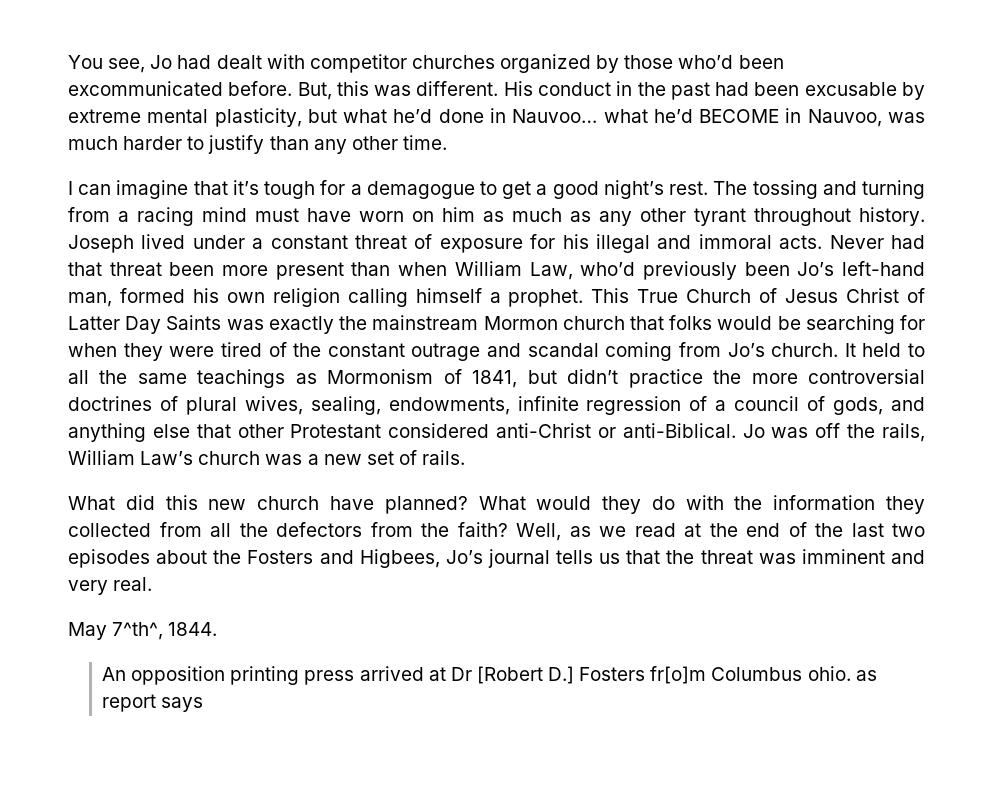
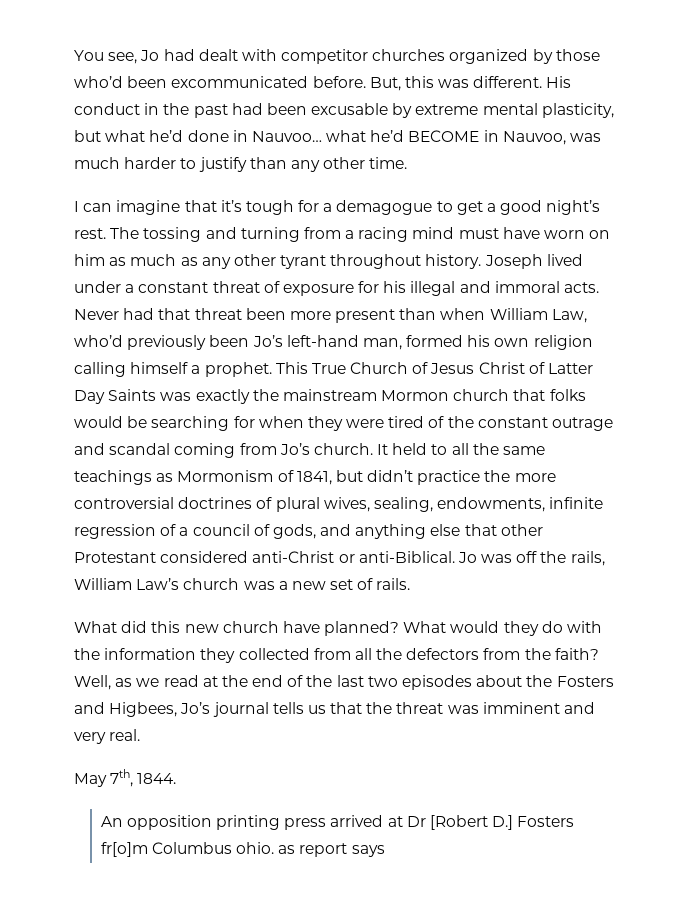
- May 7^th^, 1844.
+ May 7th, 1844.

